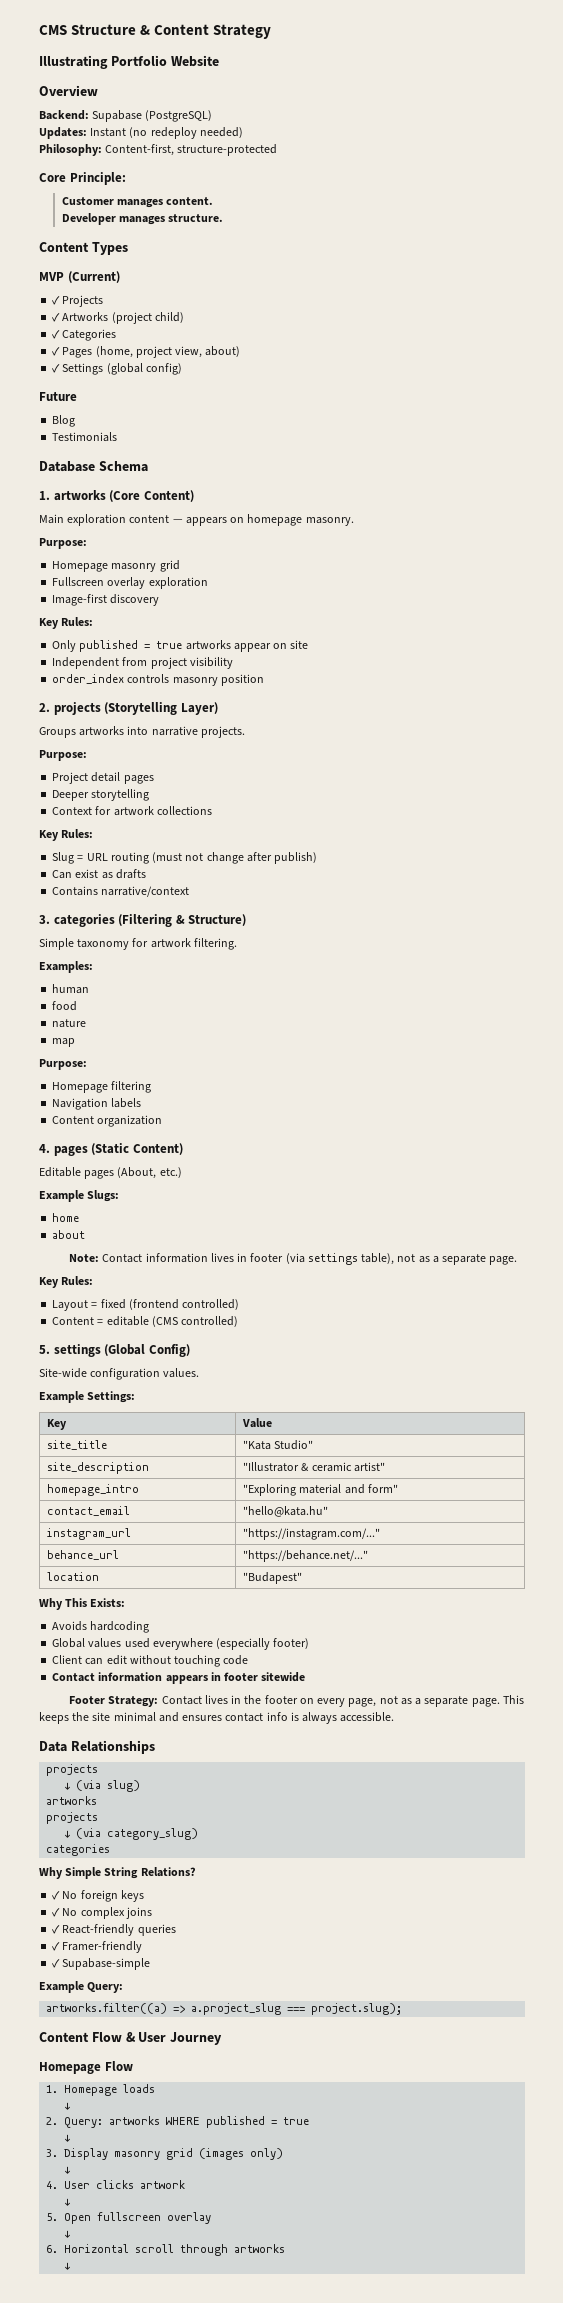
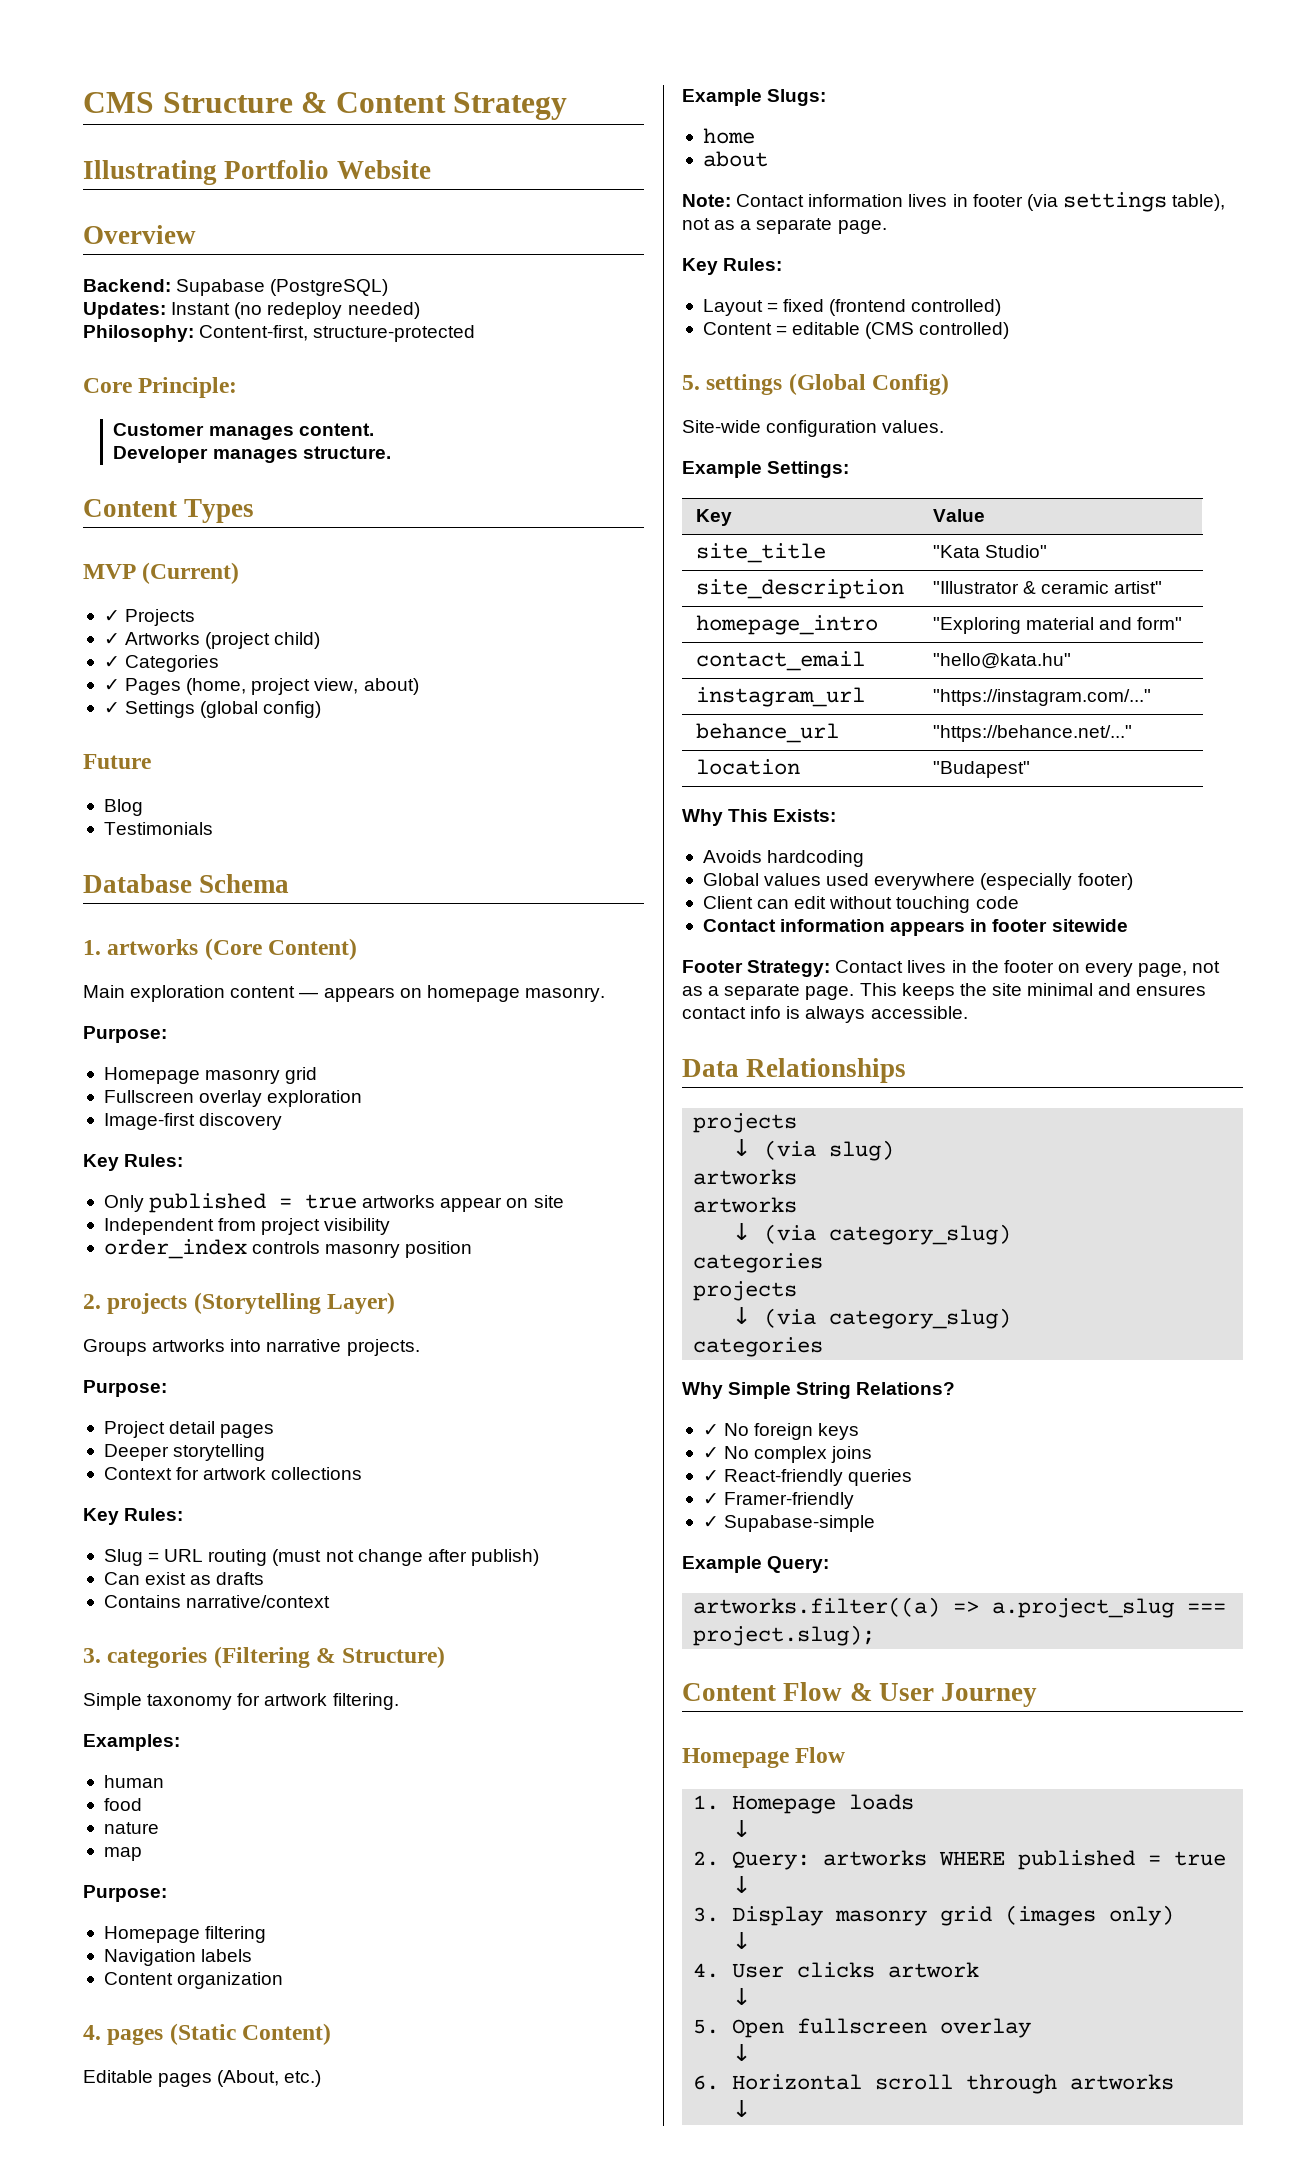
  ↓ (via slug)
  artworks
+ artworks
+ ↓ (via category_slug)
+ categories

